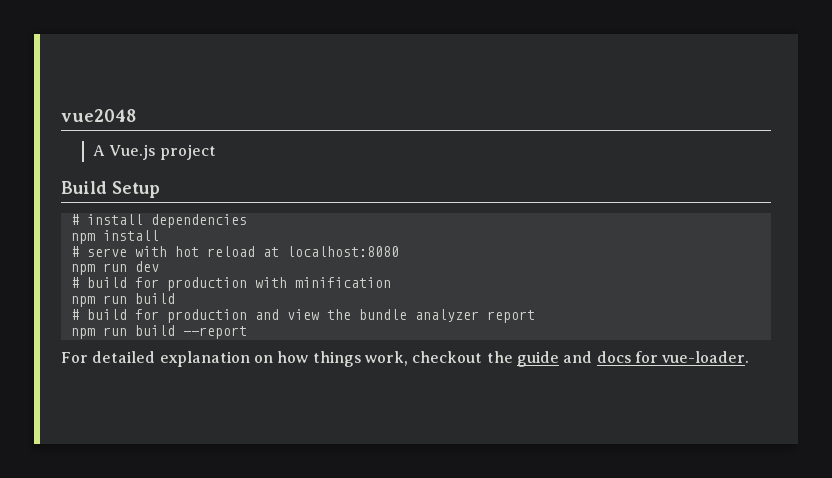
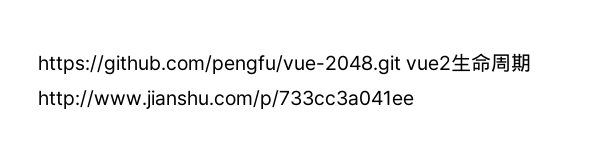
- vue2048
- A Vue.js project
- Build Setup
- # install dependencies
- npm install
- # serve with hot reload at localhost:8080
- npm run dev
- # build for production with minification
- npm run build
- # build for production and view the bundle analyzer report
- npm run build --report
- For detailed explanation on how things work, checkout the guide and docs for vue-loader.
+ https://github.com/pengfu/vue-2048.git vue2生命周期http://www.jianshu.com/p/733cc3a041ee

